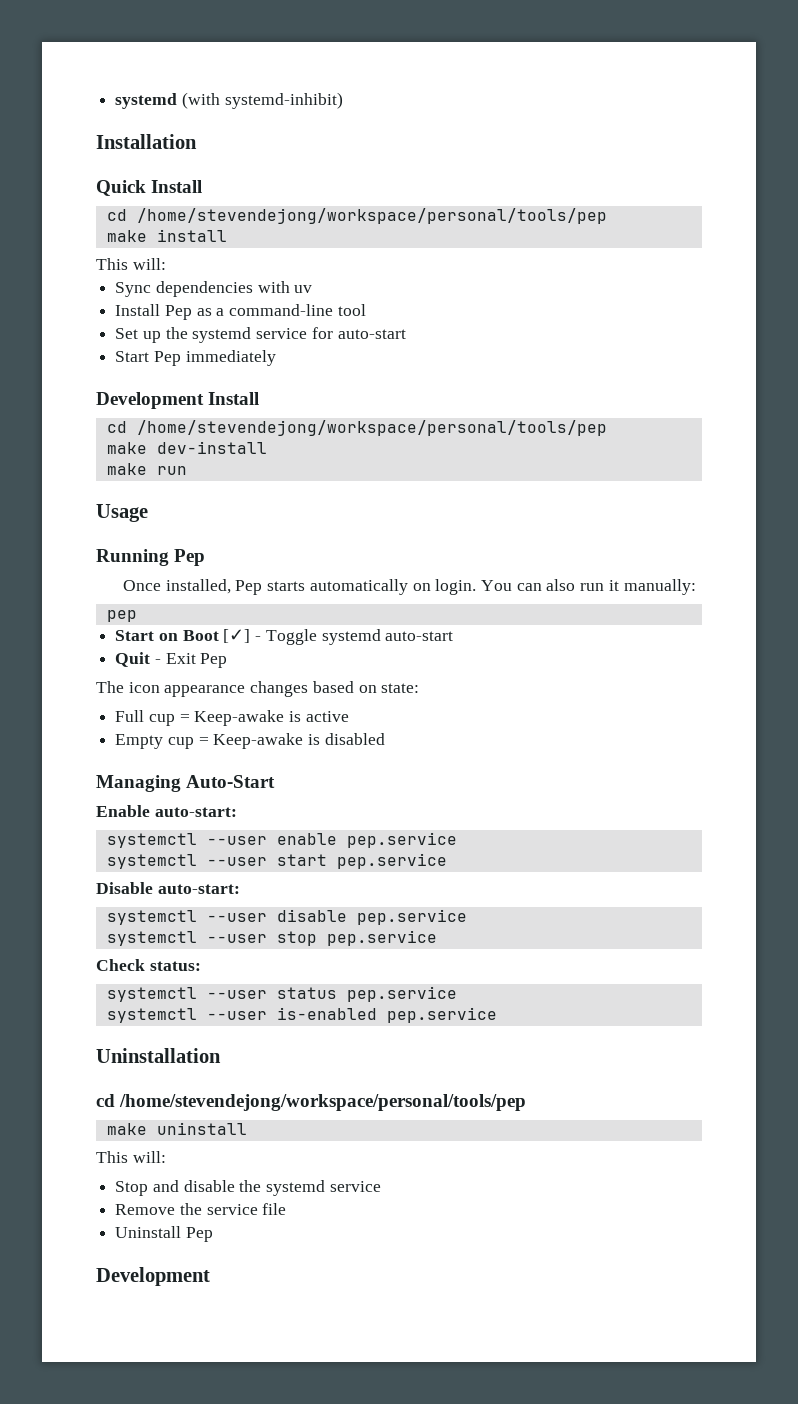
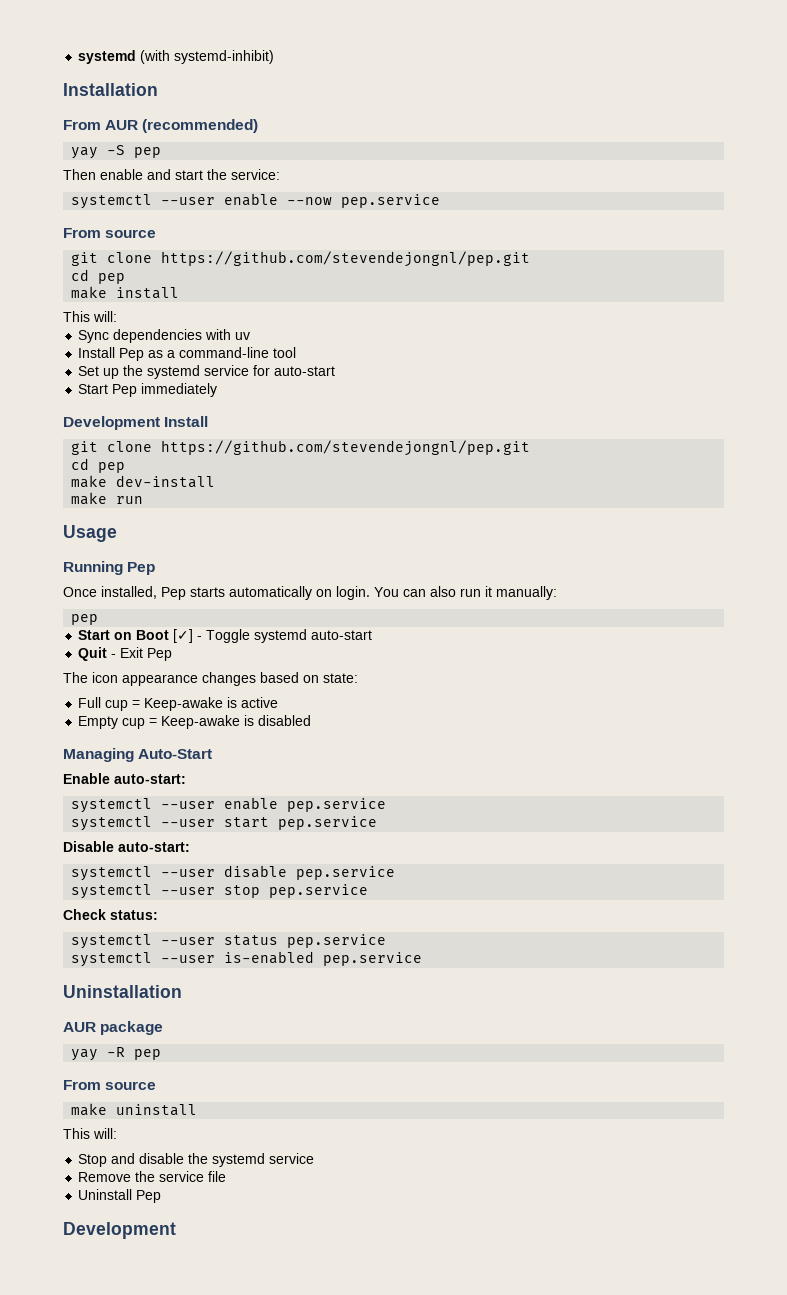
- Quick Install
- cd /home/stevendejong/workspace/personal/tools/pep
+ From AUR (recommended)
+ yay -S pep
+ Then enable and start the service:
+ systemctl --user enable --now pep.service
+ From source
+ git clone https://github.com/stevendejongnl/pep.git
+ cd pep
  Development Install
- cd /home/stevendejong/workspace/personal/tools/pep
+ git clone https://github.com/stevendejongnl/pep.git
+ cd pep
  Uninstallation
- cd /home/stevendejong/workspace/personal/tools/pep
+ AUR package
+ yay -R pep
+ From source

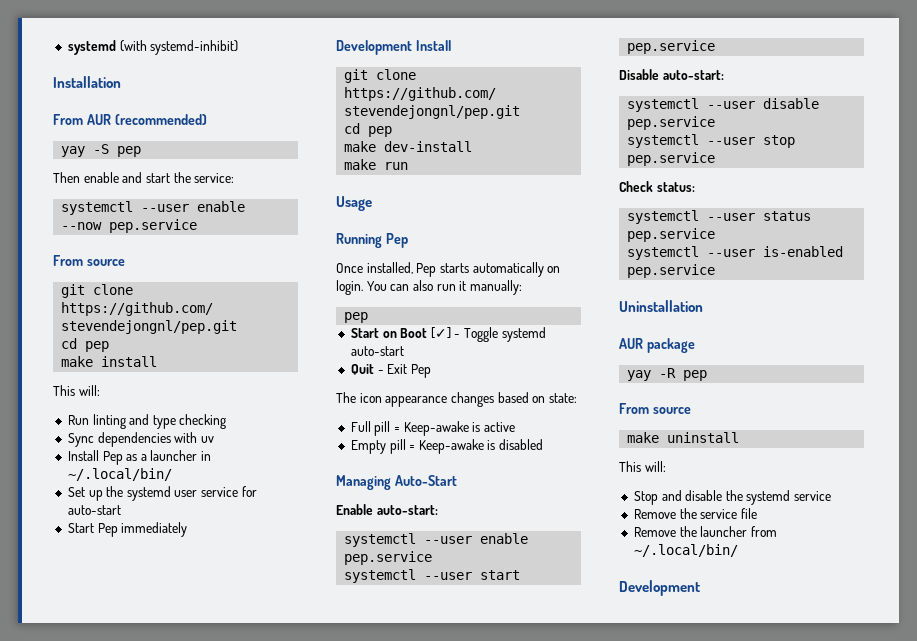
+ Run linting and type checking
- Install Pep as a command-line tool
+ Install Pep as a launcher in ~/.local/bin/
- Set up the systemd service for auto-start
+ Set up the systemd user service for auto-start
- Full cup = Keep-awake is active
+ Full pill = Keep-awake is active
- Empty cup = Keep-awake is disabled
+ Empty pill = Keep-awake is disabled
- Uninstall Pep
+ Remove the launcher from ~/.local/bin/

